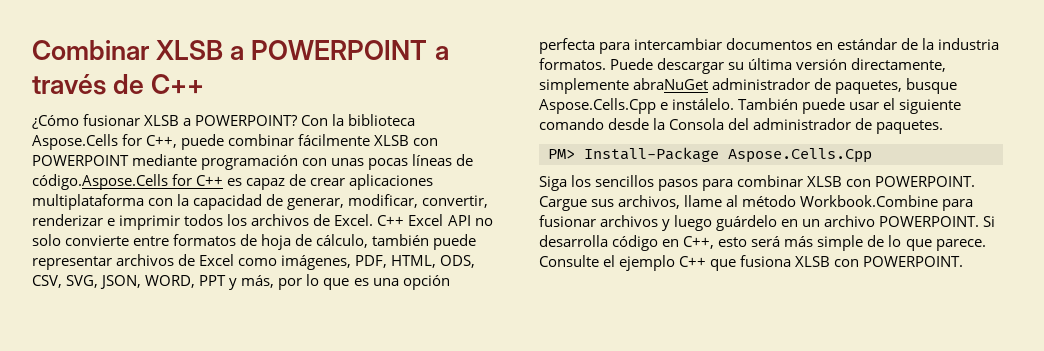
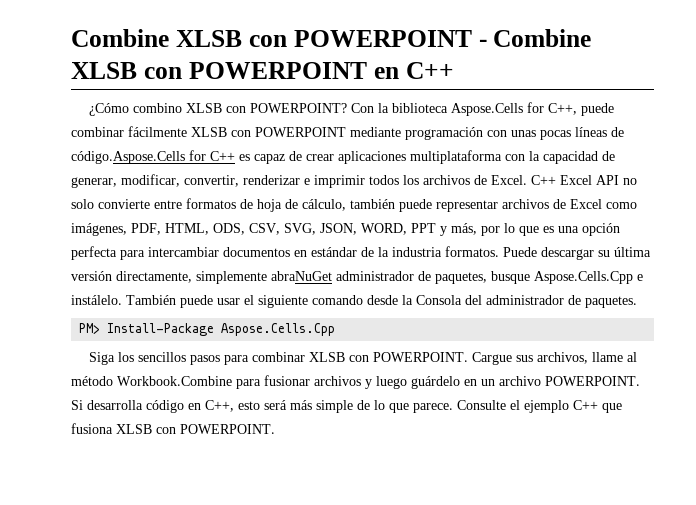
- Combinar XLSB a POWERPOINT a través de C++
+ Combine XLSB con POWERPOINT - Combine XLSB con POWERPOINT en C++
- ¿Cómo fusionar XLSB a POWERPOINT?
+ ¿Cómo combino XLSB con POWERPOINT?

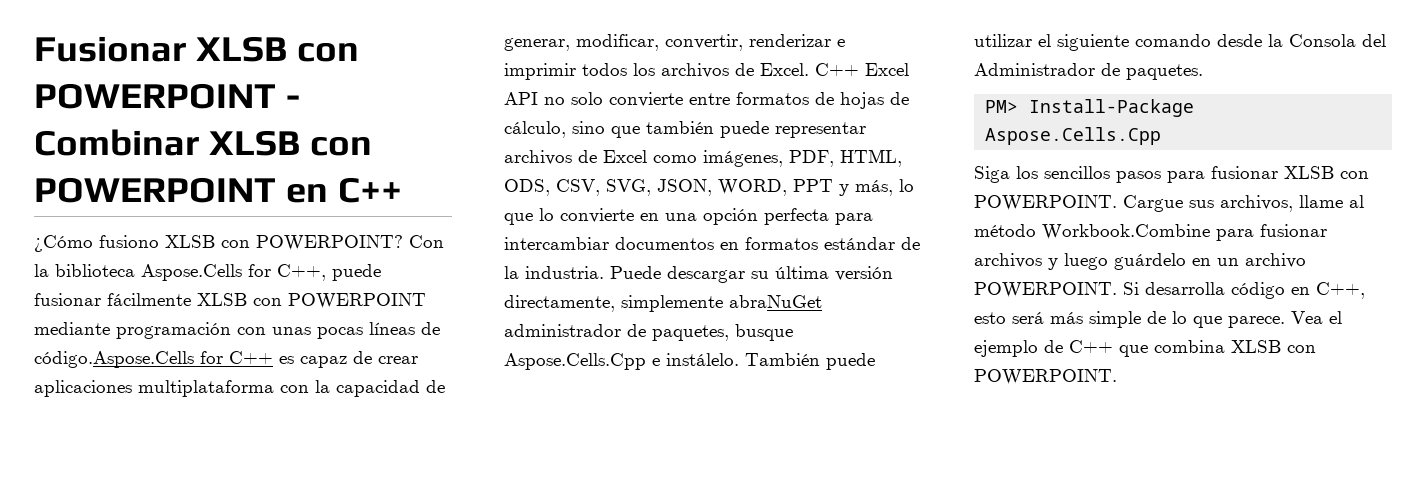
- Combine XLSB con POWERPOINT - Combine XLSB con POWERPOINT en C++
+ Fusionar XLSB con POWERPOINT - Combinar XLSB con POWERPOINT en C++
- ¿Cómo combino XLSB con POWERPOINT?
+ ¿Cómo fusiono XLSB con POWERPOINT?
- Con la biblioteca Aspose.Cells for C++, puede combinar fácilmente XLSB con POWERPOINT mediante programación con unas pocas líneas de código.Aspose.Cells for C++ es capaz de crear aplicaciones multiplataforma con la capacidad de generar, modificar, convertir, renderizar e imprimir todos los archivos de Excel.
+ Con la biblioteca Aspose.Cells for C++, puede fusionar fácilmente XLSB con POWERPOINT mediante programación con unas pocas líneas de código.Aspose.Cells for C++ es capaz de crear aplicaciones multiplataforma con la capacidad de generar, modificar, convertir, renderizar e imprimir todos los archivos de Excel.
- C++ Excel API no solo convierte entre formatos de hoja de cálculo, también puede representar archivos de Excel como imágenes, PDF, HTML, ODS, CSV, SVG, JSON, WORD, PPT y más, por lo que es una opción perfecta para intercambiar documentos en estándar de la industria formatos.
+ C++ Excel API no solo convierte entre formatos de hojas de cálculo, sino que también puede representar archivos de Excel como imágenes, PDF, HTML, ODS, CSV, SVG, JSON, WORD, PPT y más, lo que lo convierte en una opción perfecta para intercambiar documentos en formatos estándar de la industria.
- También puede usar el siguiente comando desde la Consola del administrador de paquetes.
+ También puede utilizar el siguiente comando desde la Consola del Administrador de paquetes.
- Siga los sencillos pasos para combinar XLSB con POWERPOINT.
+ Siga los sencillos pasos para fusionar XLSB con POWERPOINT.
- Consulte el ejemplo C++ que fusiona XLSB con POWERPOINT.
+ Vea el ejemplo de C++ que combina XLSB con POWERPOINT.

